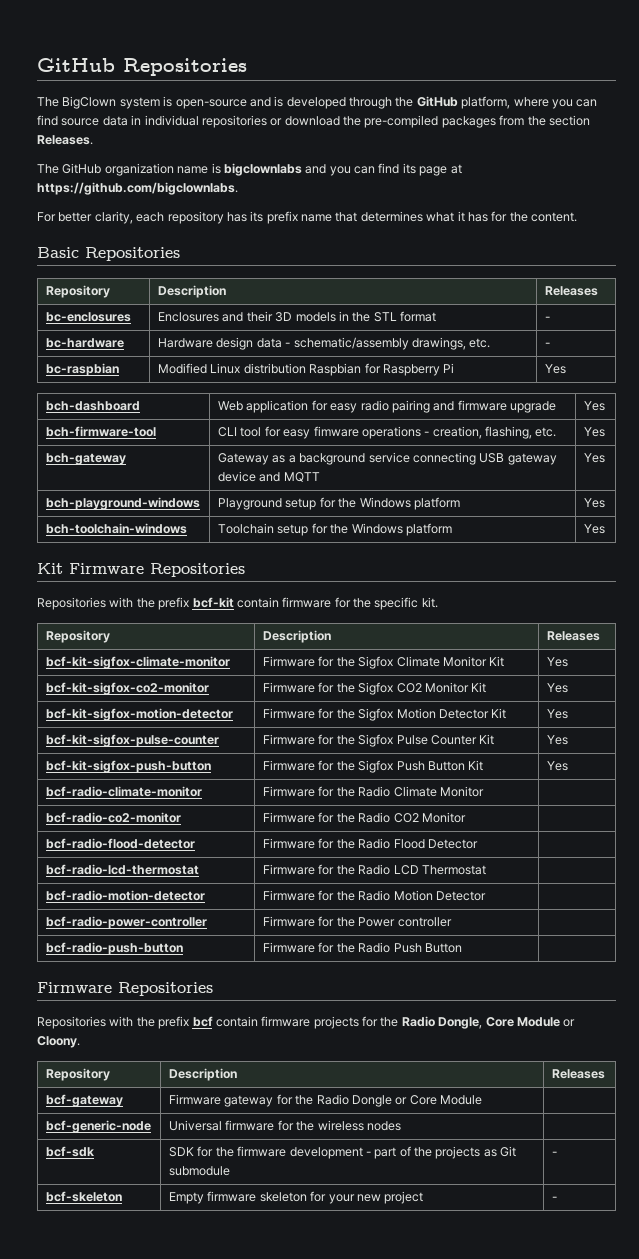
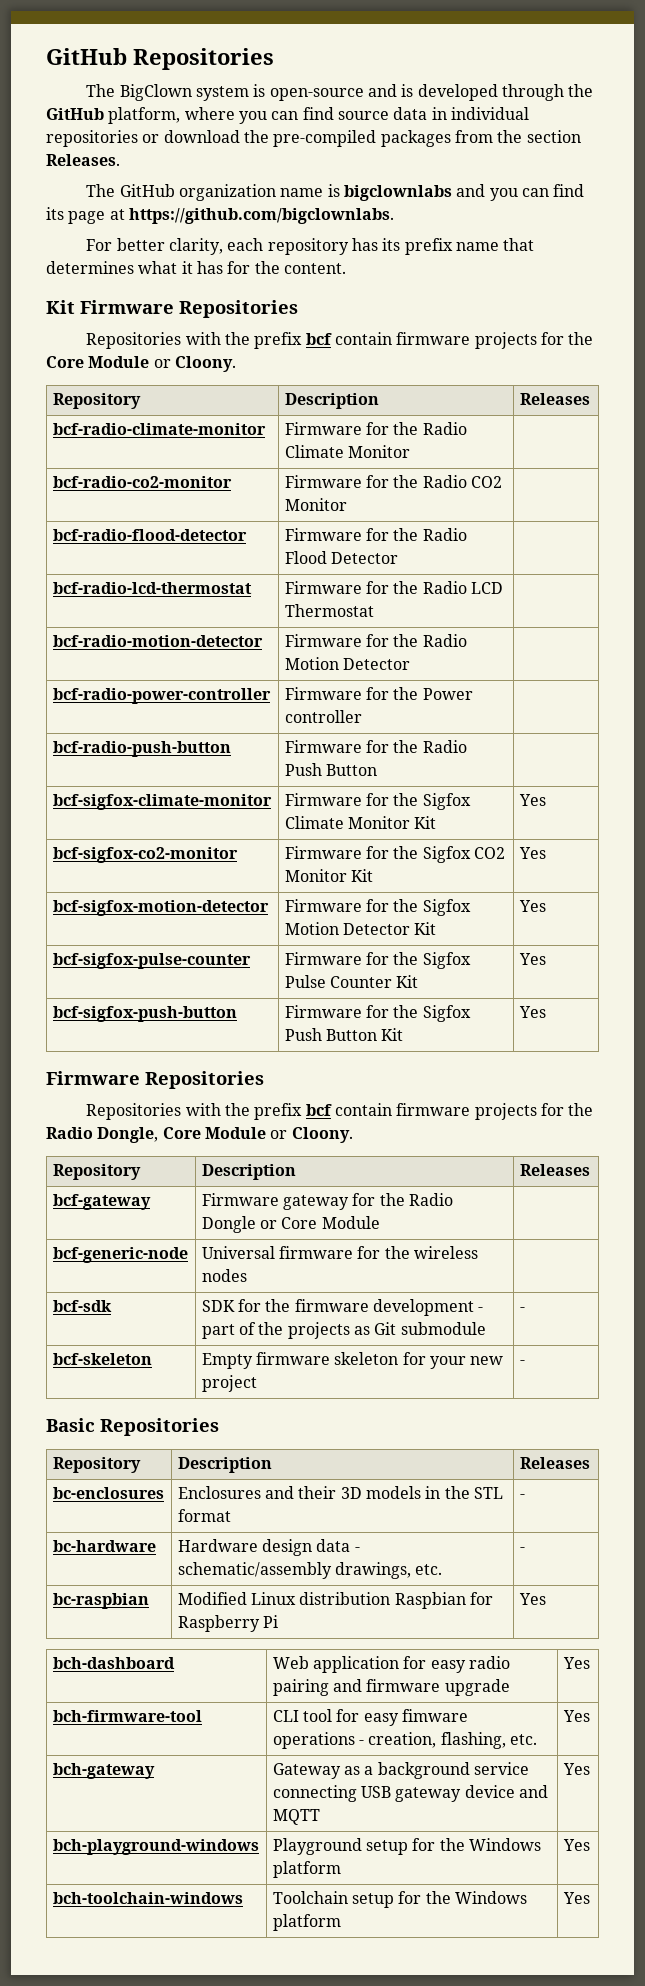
+ Kit Firmware Repositories
+ Repositories with the prefix bcf contain firmware projects for the Core Module or Cloony.
+ Repository | Description | Releases
+ bcf‑radio‑climate‑monitor | Firmware for the Radio Climate Monitor |
+ bcf‑radio‑co2‑monitor | Firmware for the Radio CO2 Monitor |
+ bcf‑radio‑flood‑detector | Firmware for the Radio Flood Detector |
+ bcf‑radio‑lcd‑thermostat | Firmware for the Radio LCD Thermostat |
+ bcf‑radio‑motion‑detector | Firmware for the Radio Motion Detector |
+ bcf‑radio‑power‑controller | Firmware for the Power controller |
+ bcf‑radio‑push‑button | Firmware for the Radio Push Button |
+ bcf‑sigfox‑climate‑monitor | Firmware for the Sigfox Climate Monitor Kit | Yes
+ bcf‑sigfox‑co2‑monitor | Firmware for the Sigfox CO2 Monitor Kit | Yes
+ bcf‑sigfox‑motion‑detector | Firmware for the Sigfox Motion Detector Kit | Yes
+ bcf‑sigfox‑pulse‑counter | Firmware for the Sigfox Pulse Counter Kit | Yes
+ bcf‑sigfox‑push‑button | Firmware for the Sigfox Push Button Kit | Yes
+ Firmware Repositories
+ Repositories with the prefix bcf contain firmware projects for the Radio Dongle, Core Module or Cloony.
+ Repository | Description | Releases
+ bcf‑gateway | Firmware gateway for the Radio Dongle or Core Module |
+ bcf‑generic‑node | Universal firmware for the wireless nodes |
+ bcf‑sdk | SDK for the firmware development - part of the projects as Git submodule | -
+ bcf‑skeleton | Empty firmware skeleton for your new project | -
- Kit Firmware Repositories
- Repositories with the prefix bcf-kit contain firmware for the specific kit.
- Repository | Description | Releases
- bcf‑kit‑sigfox‑climate‑monitor | Firmware for the Sigfox Climate Monitor Kit | Yes
- bcf‑kit‑sigfox‑co2‑monitor | Firmware for the Sigfox CO2 Monitor Kit | Yes
- bcf‑kit‑sigfox‑motion‑detector | Firmware for the Sigfox Motion Detector Kit | Yes
- bcf‑kit‑sigfox‑pulse‑counter | Firmware for the Sigfox Pulse Counter Kit | Yes
- bcf‑kit‑sigfox‑push‑button | Firmware for the Sigfox Push Button Kit | Yes
- bcf‑radio‑climate‑monitor | Firmware for the Radio Climate Monitor |
- bcf‑radio‑co2‑monitor | Firmware for the Radio CO2 Monitor |
- bcf‑radio‑flood‑detector | Firmware for the Radio Flood Detector |
- bcf‑radio‑lcd‑thermostat | Firmware for the Radio LCD Thermostat |
- bcf‑radio‑motion‑detector | Firmware for the Radio Motion Detector |
- bcf‑radio‑power‑controller | Firmware for the Power controller |
- bcf‑radio‑push‑button | Firmware for the Radio Push Button |
- Firmware Repositories
- Repositories with the prefix bcf contain firmware projects for the Radio Dongle, Core Module or Cloony.
- Repository | Description | Releases
- bcf‑gateway | Firmware gateway for the Radio Dongle or Core Module |
- bcf‑generic‑node | Universal firmware for the wireless nodes |
- bcf‑sdk | SDK for the firmware development - part of the projects as Git submodule | -
- bcf‑skeleton | Empty firmware skeleton for your new project | -

